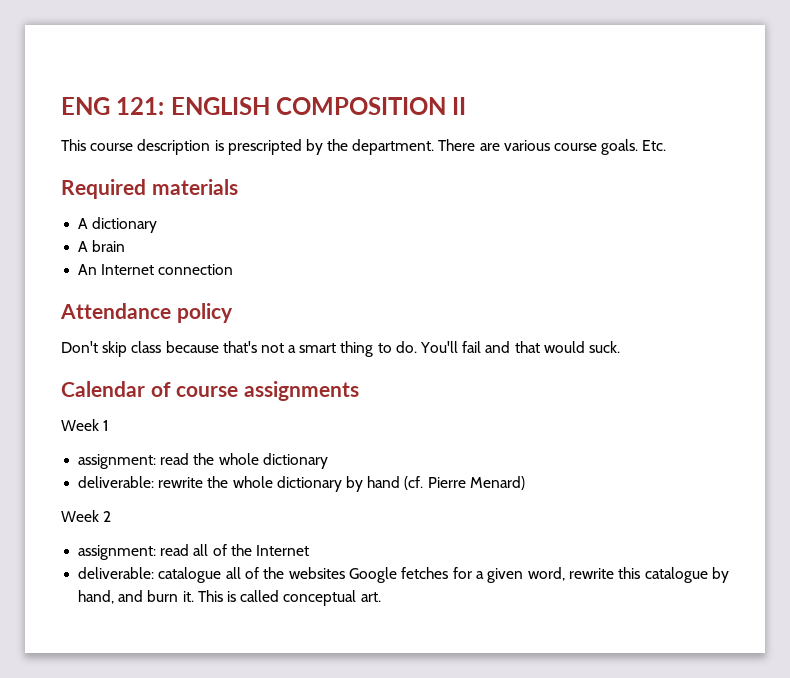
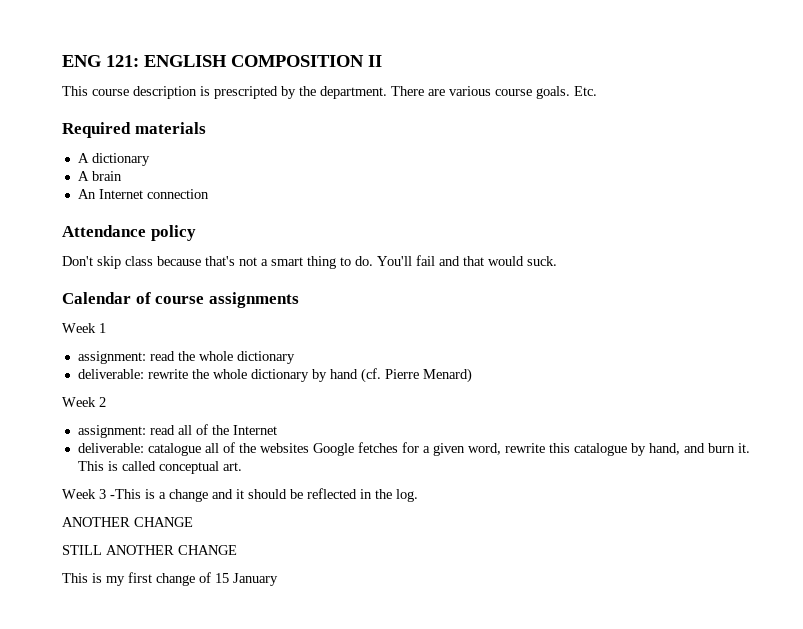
+ Week 3 -This is a change and it should be reflected in the log.
+ ANOTHER CHANGE
+ STILL ANOTHER CHANGE
+ This is my first change of 15 January

